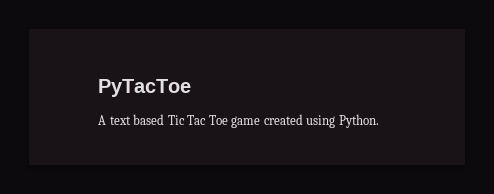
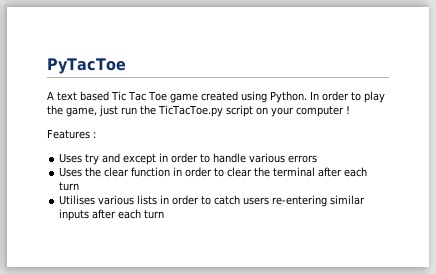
+ In order to play the game, just run the TicTacToe.py script on your computer !
+ Features :
+ Uses try and except in order to handle various errors
+ Uses the clear function in order to clear the terminal after each turn
+ Utilises various lists in order to catch users re-entering similar inputs after each turn

